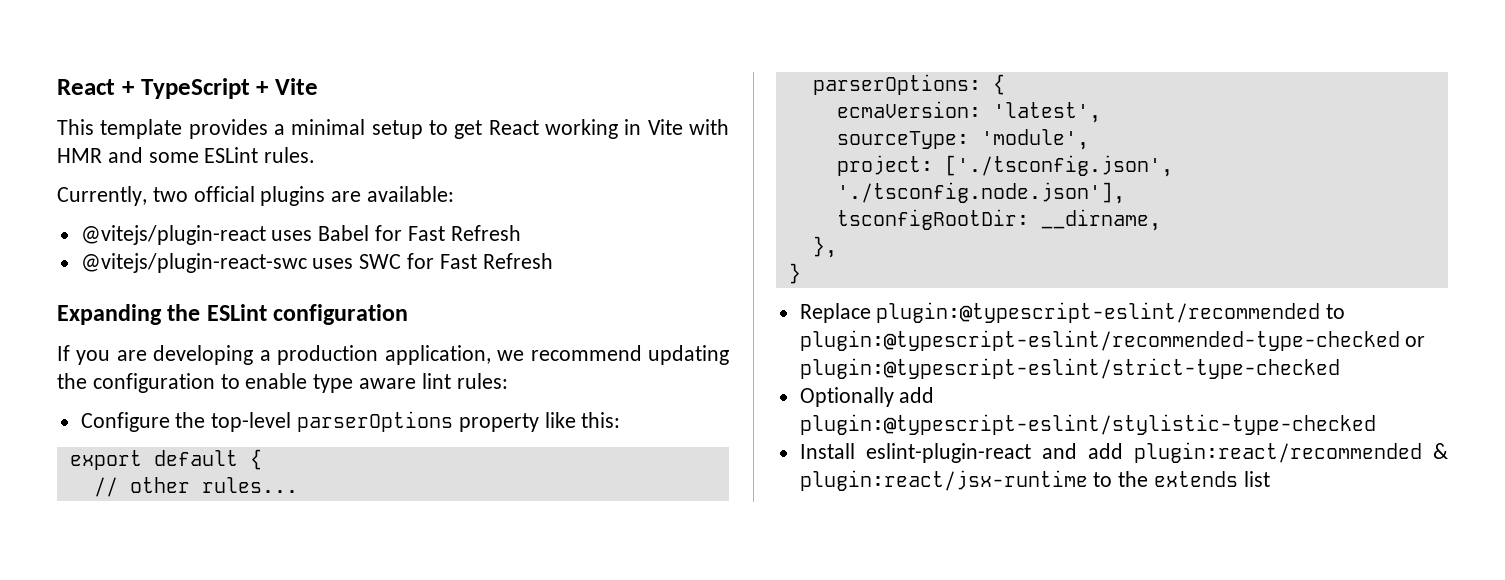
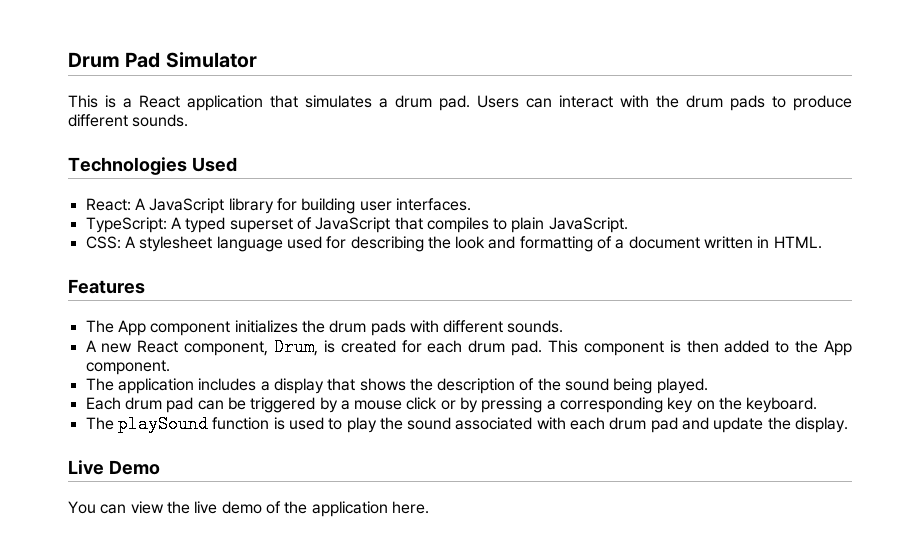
- React + TypeScript + Vite
- This template provides a minimal setup to get React working in Vite with HMR and some ESLint rules.
- Currently, two official plugins are available:
- @vitejs/plugin-react uses Babel for Fast Refresh
- @vitejs/plugin-react-swc uses SWC for Fast Refresh
- Expanding the ESLint configuration
- If you are developing a production application, we recommend updating the configuration to enable type aware lint rules:
- Configure the top-level parserOptions property like this:
- export default {
- // other rules...
- parserOptions: {
- ecmaVersion: 'latest',
- sourceType: 'module',
- project: ['./tsconfig.json', './tsconfig.node.json'],
- tsconfigRootDir: __dirname,
- },
- }
- Replace plugin:@typescript-eslint/recommended to plugin:@typescript-eslint/recommended-type-checked or plugin:@typescript-eslint/strict-type-checked
- Optionally add plugin:@typescript-eslint/stylistic-type-checked
- Install eslint-plugin-react and add plugin:react/recommended & plugin:react/jsx-runtime to the extends list
+ Drum Pad Simulator
+ This is a React application that simulates a drum pad. Users can interact with the drum pads to produce different sounds.
+ Technologies Used
+ React: A JavaScript library for building user interfaces.
+ TypeScript: A typed superset of JavaScript that compiles to plain JavaScript.
+ CSS: A stylesheet language used for describing the look and formatting of a document written in HTML.
+ Features
+ The App component initializes the drum pads with different sounds.
+ A new React component, Drum, is created for each drum pad. This component is then added to the App component.
+ The application includes a display that shows the description of the sound being played.
+ Each drum pad can be triggered by a mouse click or by pressing a corresponding key on the keyboard.
+ The playSound function is used to play the sound associated with each drum pad and update the display.
+ Live Demo
+ You can view the live demo of the application here.

